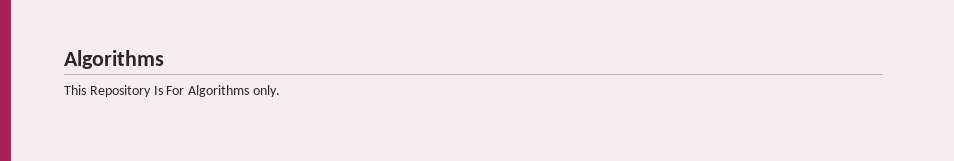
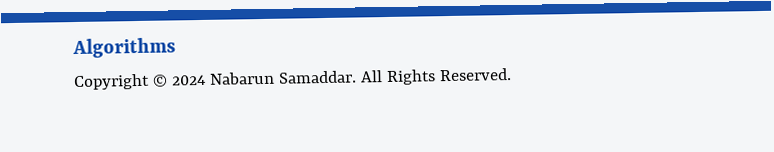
- This Repository Is For Algorithms only.
+ Copyright © 2024 Nabarun Samaddar. All Rights Reserved.

